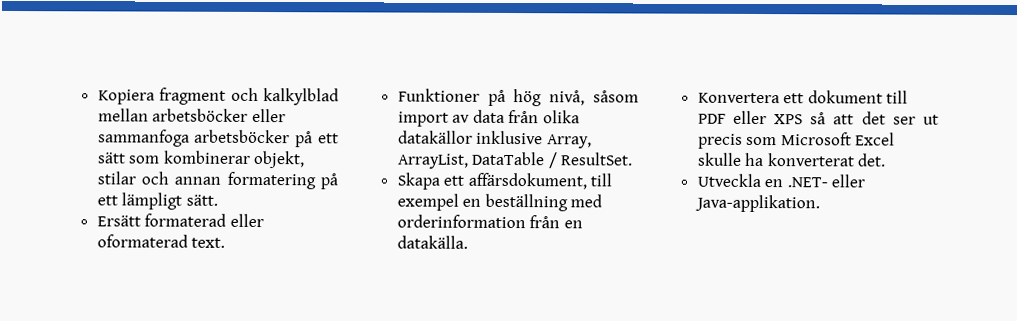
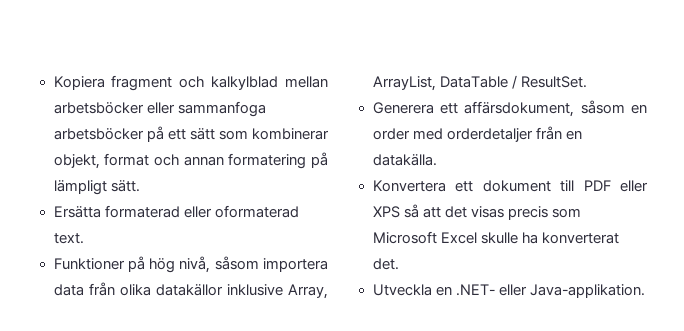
- Kopiera fragment och kalkylblad mellan arbetsböcker eller sammanfoga arbetsböcker på ett sätt som kombinerar objekt, stilar och annan formatering på ett lämpligt sätt.
+ Kopiera fragment och kalkylblad mellan arbetsböcker eller sammanfoga arbetsböcker på ett sätt som kombinerar objekt, format och annan formatering på lämpligt sätt.
- Ersätt formaterad eller oformaterad text.
+ Ersätta formaterad eller oformaterad text.
- Funktioner på hög nivå, såsom import av data från olika datakällor inklusive Array, ArrayList, DataTable / ResultSet.
+ Funktioner på hög nivå, såsom importera data från olika datakällor inklusive Array, ArrayList, DataTable / ResultSet.
- Skapa ett affärsdokument, till exempel en beställning med orderinformation från en datakälla.
+ Generera ett affärsdokument, såsom en order med orderdetaljer från en datakälla.
- Konvertera ett dokument till PDF eller XPS så att det ser ut precis som Microsoft Excel skulle ha konverterat det.
+ Konvertera ett dokument till PDF eller XPS så att det visas precis som Microsoft Excel skulle ha konverterat det.

